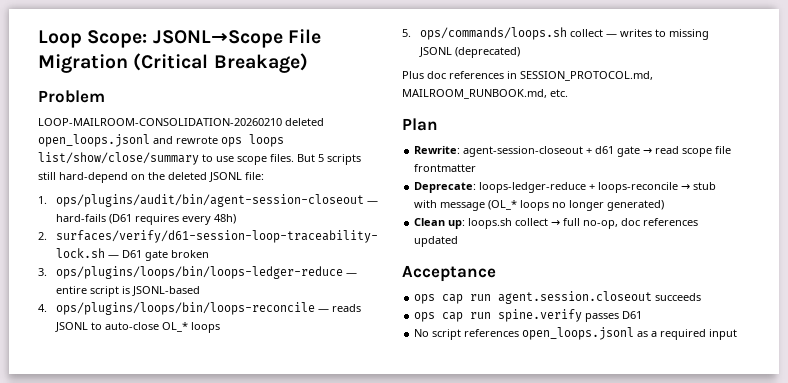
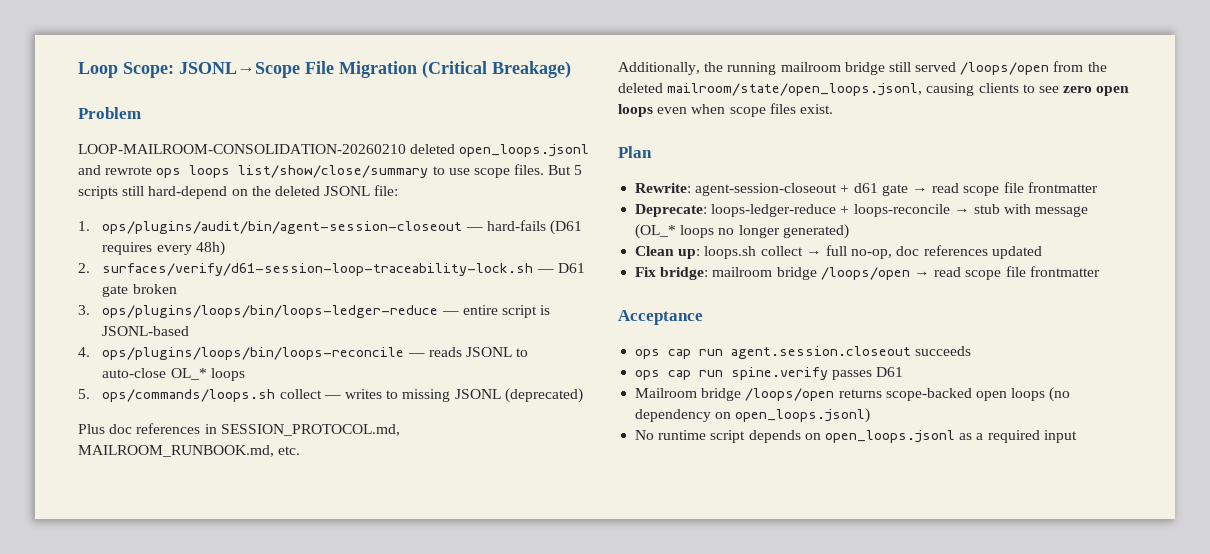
+ Additionally, the running mailroom bridge still served /loops/open from the deleted mailroom/state/open_loops.jsonl, causing clients to see zero open loops even when scope files exist.
+ Fix bridge: mailroom bridge /loops/open → read scope file frontmatter
- No script references open_loops.jsonl as a required input
+ Mailroom bridge /loops/open returns scope-backed open loops (no dependency on open_loops.jsonl)
+ No runtime script depends on open_loops.jsonl as a required input

